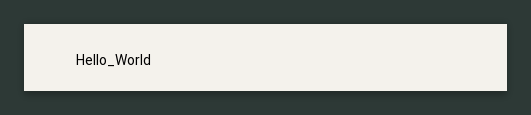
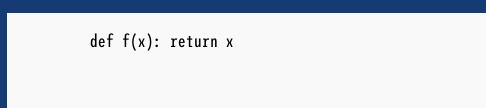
- Hello_World
+ def f(x): return x

